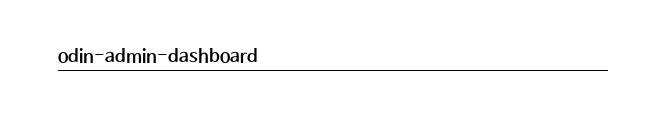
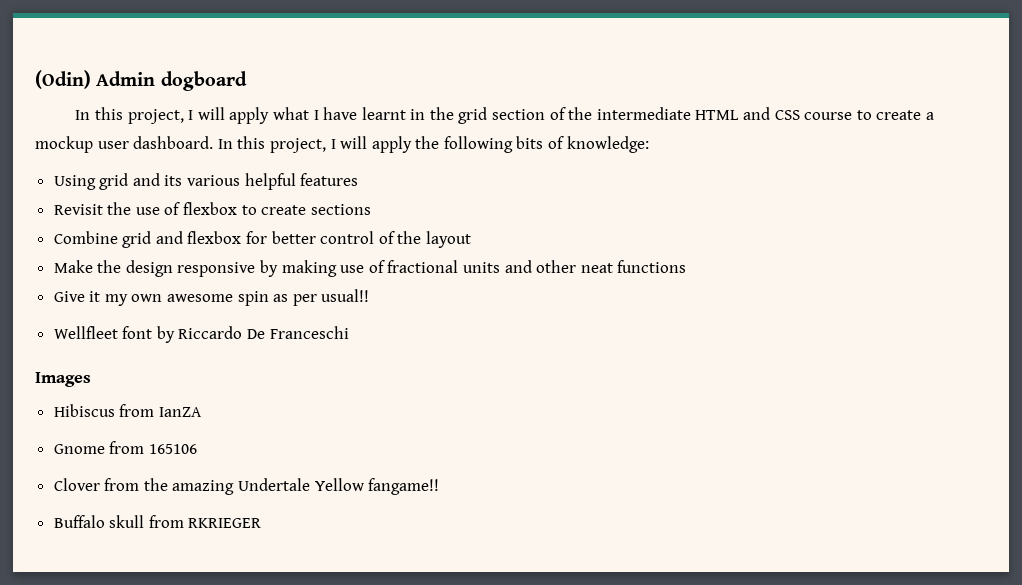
- odin-admin-dashboard
+ (Odin) Admin dogboard
+ In this project, I will apply what I have learnt in the grid section of the intermediate HTML and CSS course to create a mockup user dashboard. In this project, I will apply the following bits of knowledge:
+ Using grid and its various helpful features
+ Revisit the use of flexbox to create sections
+ Combine grid and flexbox for better control of the layout
+ Make the design responsive by making use of fractional units and other neat functions
+ Give it my own awesome spin as per usual!!
+ Wellfleet font by Riccardo De Franceschi
+ Images
+ Hibiscus from IanZA
+ Gnome from 165106
+ Clover from the amazing Undertale Yellow fangame!!
+ Buffalo skull from RKRIEGER

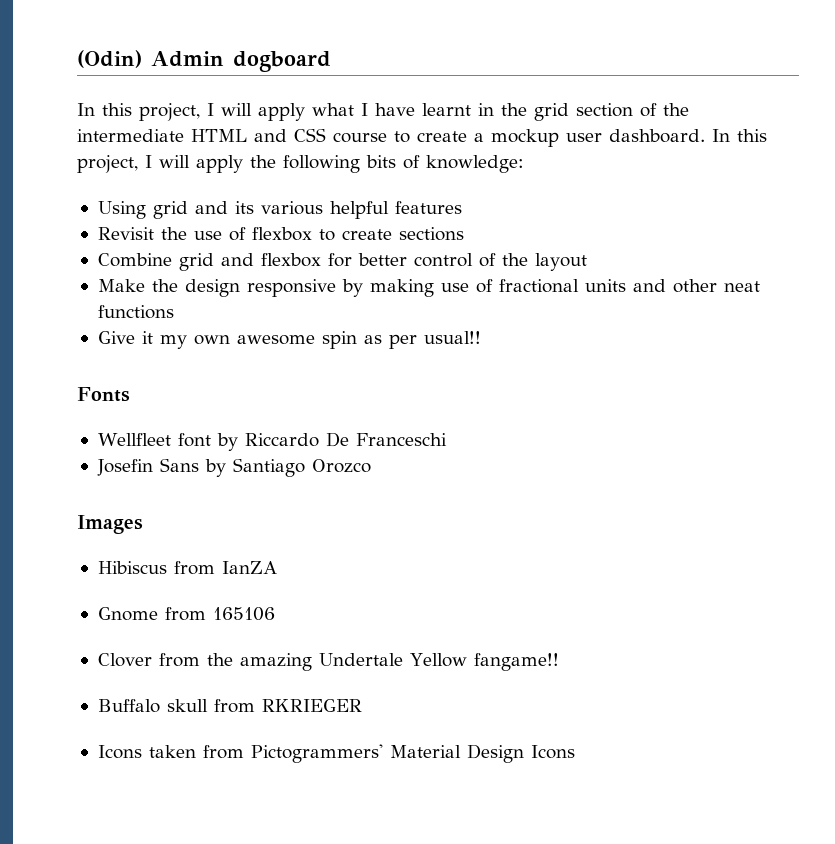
+ Fonts
+ Josefin Sans by Santiago Orozco
+ Icons taken from Pictogrammers' Material Design Icons

